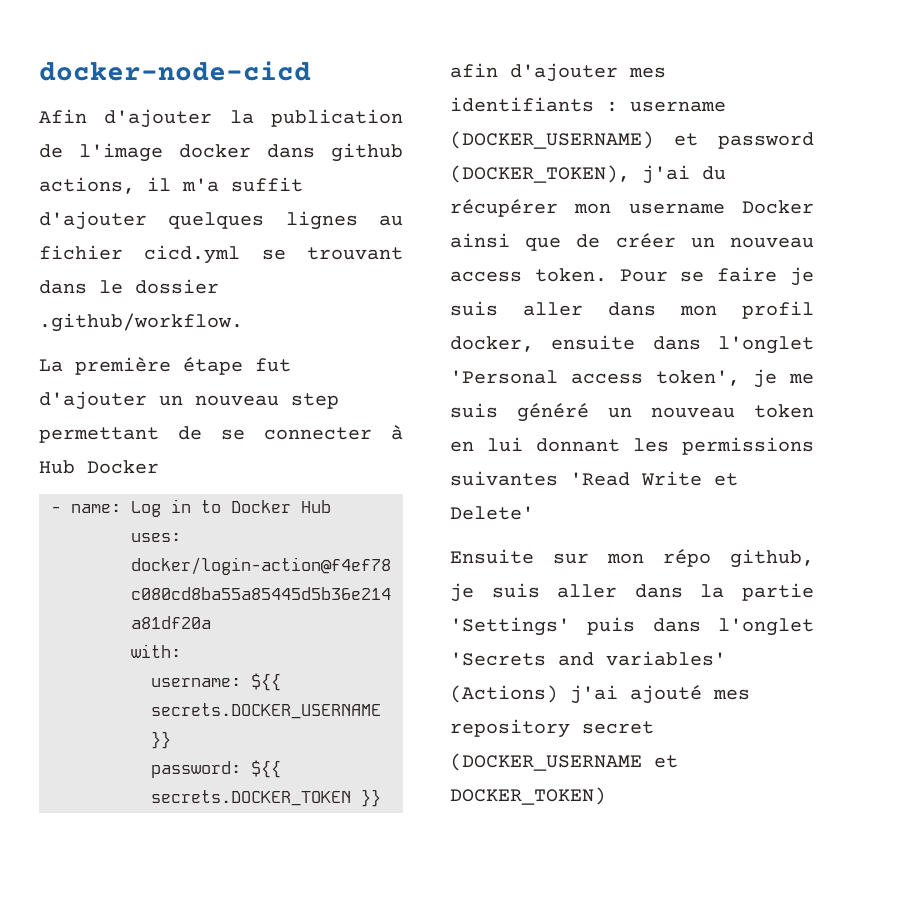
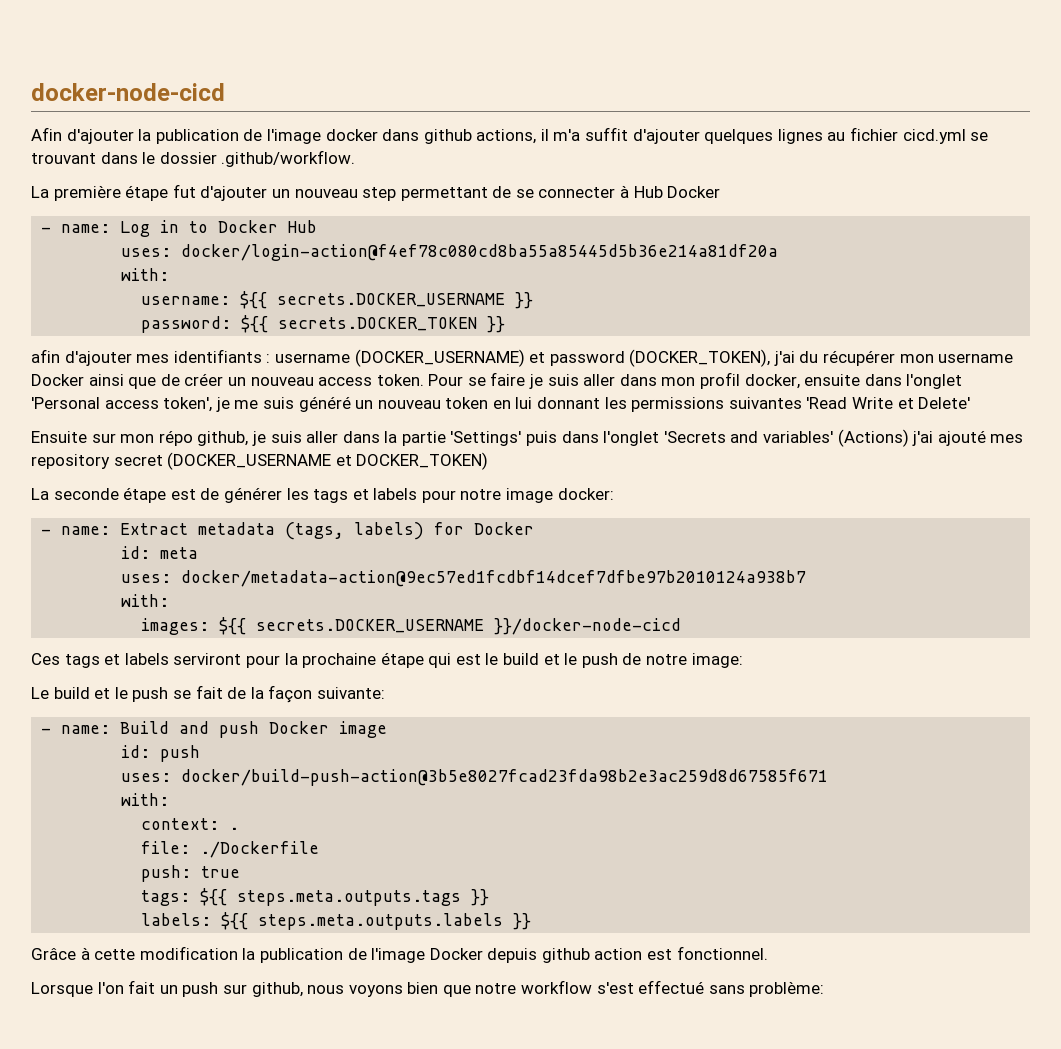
+ La seconde étape est de générer les tags et labels pour notre image docker:
+ - name: Extract metadata (tags, labels) for Docker
+ id: meta
+ uses: docker/metadata-action@9ec57ed1fcdbf14dcef7dfbe97b2010124a938b7
+ with:
+ images: ${{ secrets.DOCKER_USERNAME }}/docker-node-cicd
+ Ces tags et labels serviront pour la prochaine étape qui est le build et le push de notre image:
+ Le build et le push se fait de la façon suivante:
+ - name: Build and push Docker image
+ id: push
+ uses: docker/build-push-action@3b5e8027fcad23fda98b2e3ac259d8d67585f671
+ with:
+ context: .
+ file: ./Dockerfile
+ push: true
+ tags: ${{ steps.meta.outputs.tags }}
+ labels: ${{ steps.meta.outputs.labels }}
+ Grâce à cette modification la publication de l'image Docker depuis github action est fonctionnel.
+ Lorsque l'on fait un push sur github, nous voyons bien que notre workflow s'est effectué sans problème:

